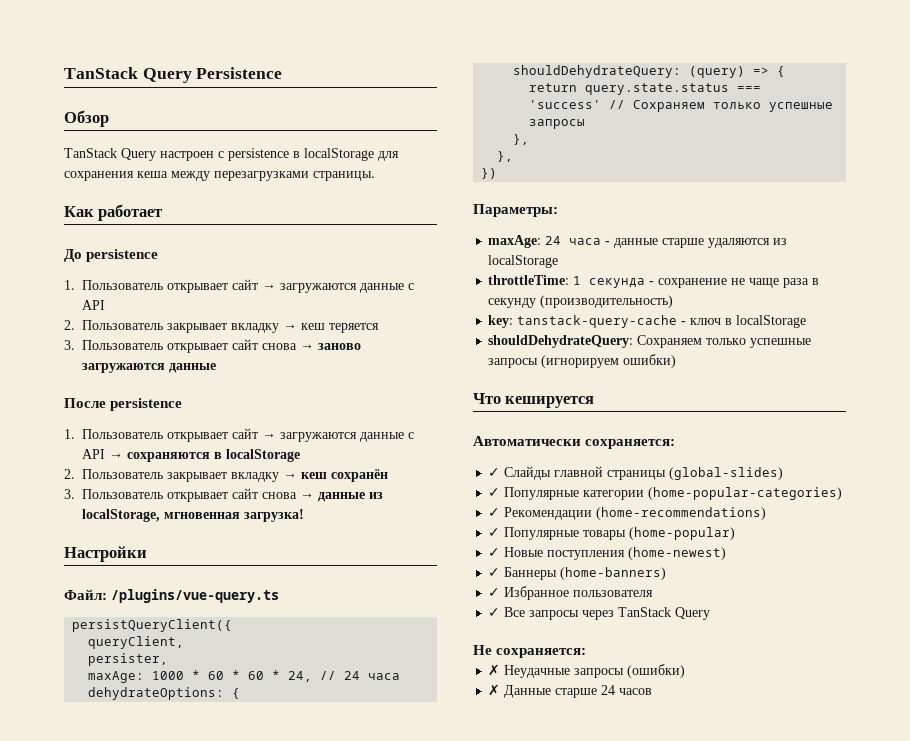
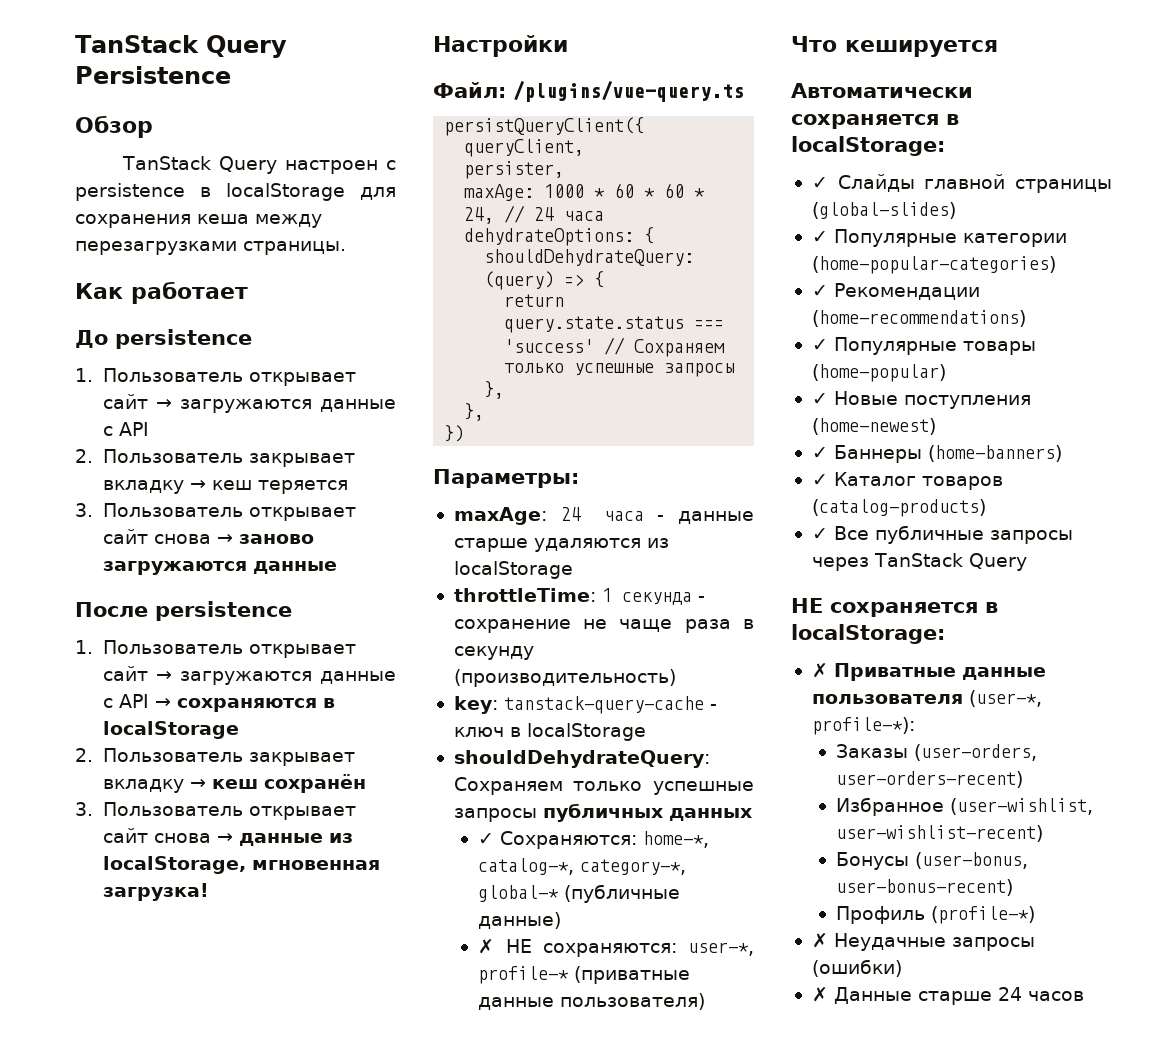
- shouldDehydrateQuery: Сохраняем только успешные запросы (игнорируем ошибки)
+ shouldDehydrateQuery: Сохраняем только успешные запросы публичных данных
+ ✓ Сохраняются: home-*, catalog-*, category-*, global-* (публичные данные)
+ ✗ НЕ сохраняются: user-*, profile-* (приватные данные пользователя)
- Автоматически сохраняется:
+ Автоматически сохраняется в localStorage:
- ✓ Избранное пользователя
+ ✓ Каталог товаров (catalog-products)
- ✓ Все запросы через TanStack Query
+ ✓ Все публичные запросы через TanStack Query
- Не сохраняется:
+ НЕ сохраняется в localStorage:
+ ✗ Приватные данные пользователя (user-*, profile-*):
+ Заказы (user-orders, user-orders-recent)
+ Избранное (user-wishlist, user-wishlist-recent)
+ Бонусы (user-bonus, user-bonus-recent)
+ Профиль (profile-*)

